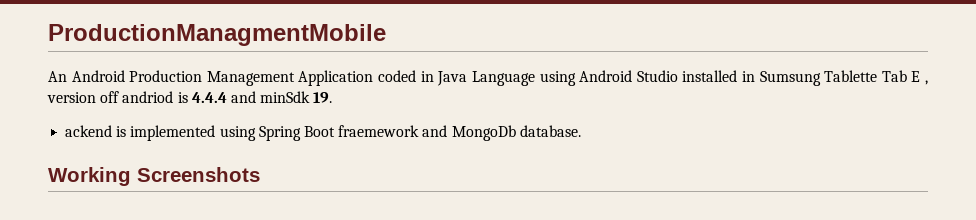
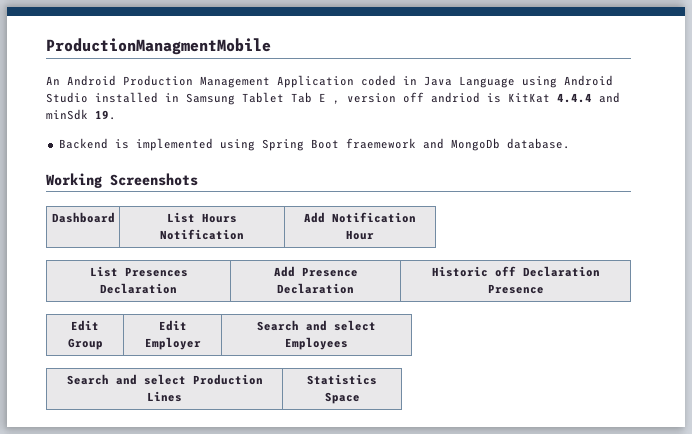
- An Android Production Management Application coded in Java Language using Android Studio installed in Sumsung Tablette Tab E , version off andriod is 4.4.4 and minSdk 19.
+ An Android Production Management Application coded in Java Language using Android Studio installed in Samsung Tablet Tab E , version off andriod is KitKat 4.4.4 and minSdk 19.
- ackend is implemented using Spring Boot fraemework and MongoDb database.
+ Backend is implemented using Spring Boot fraemework and MongoDb database.
+ Dashboard | List Hours Notification | Add Notification Hour
+ List Presences Declaration | Add Presence Declaration | Historic off Declaration Presence
+ Edit Group | Edit Employer | Search and select Employees
+ Search and select Production Lines | Statistics Space

